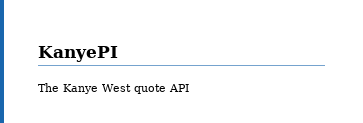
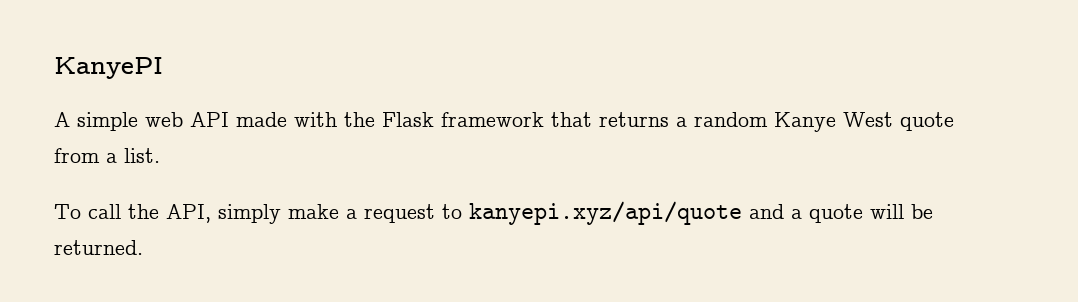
- The Kanye West quote API
+ A simple web API made with the Flask framework that returns a random Kanye West quote from a list.
+ To call the API, simply make a request to kanyepi.xyz/api/quote and a quote will be returned.

